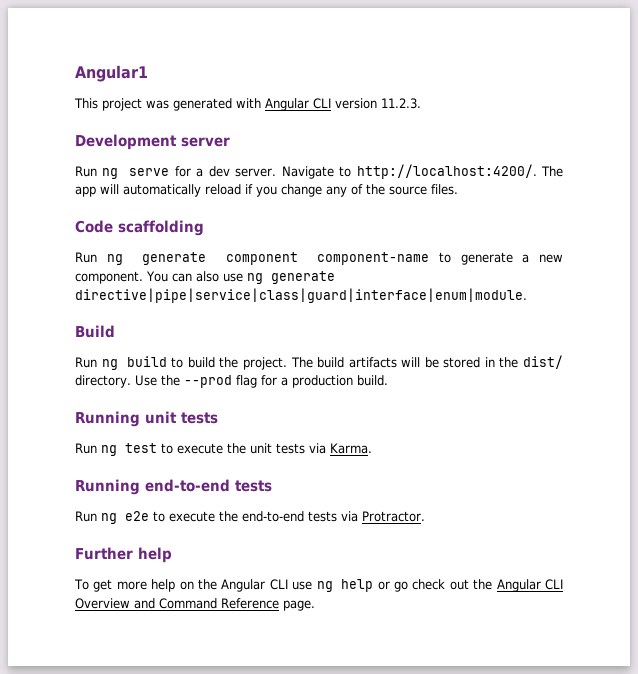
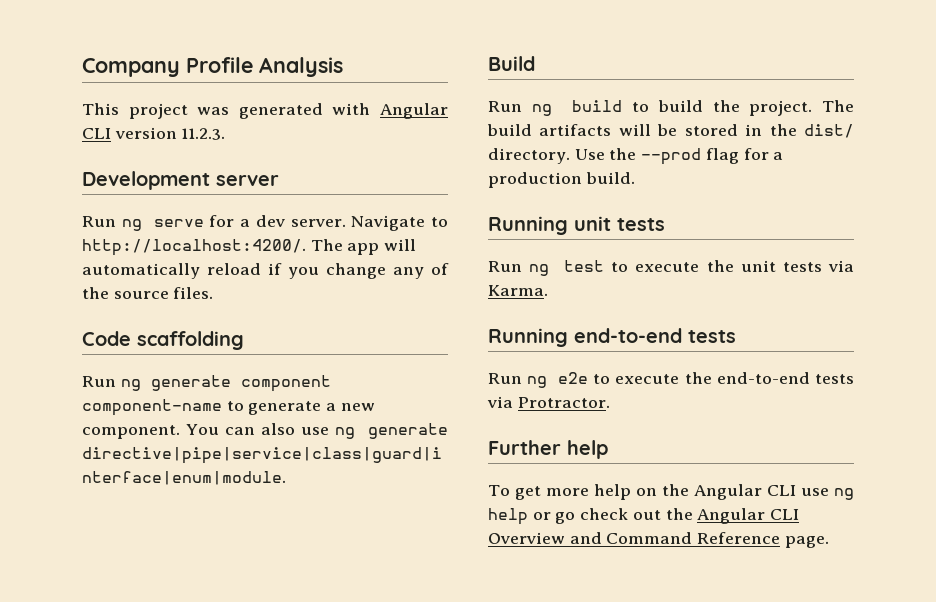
- Angular1
+ Company Profile Analysis

